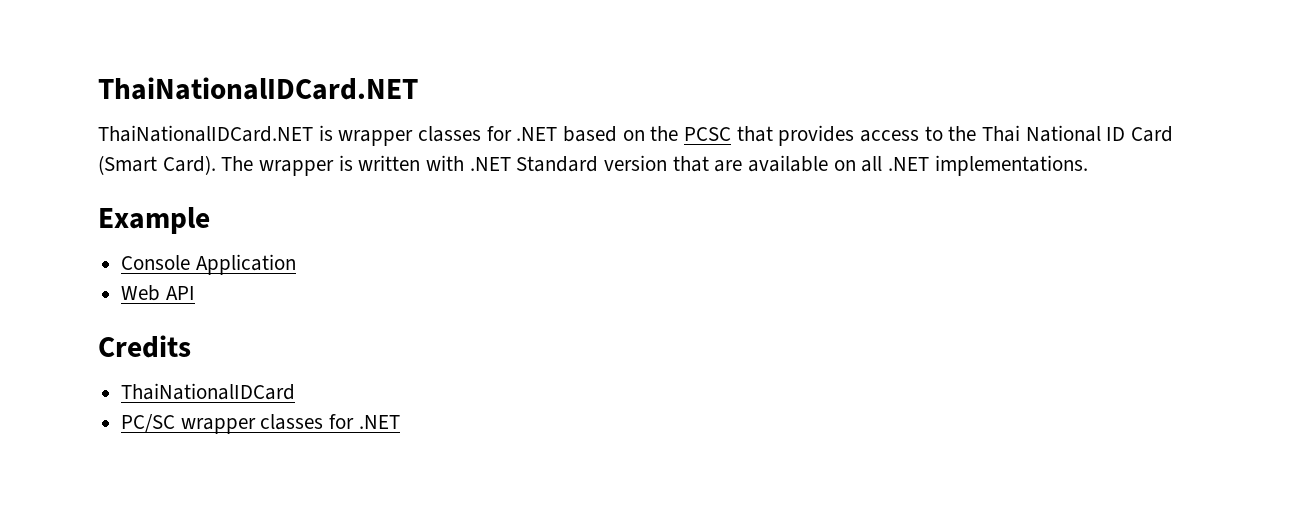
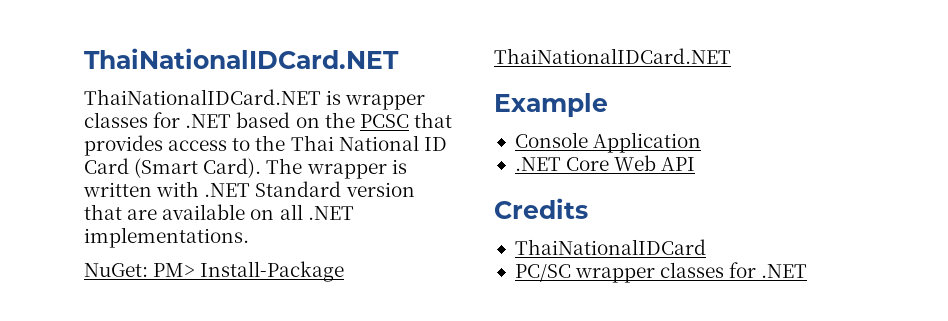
+ NuGet: PM> Install-Package ThaiNationalIDCard.NET
- Web API
+ .NET Core Web API

